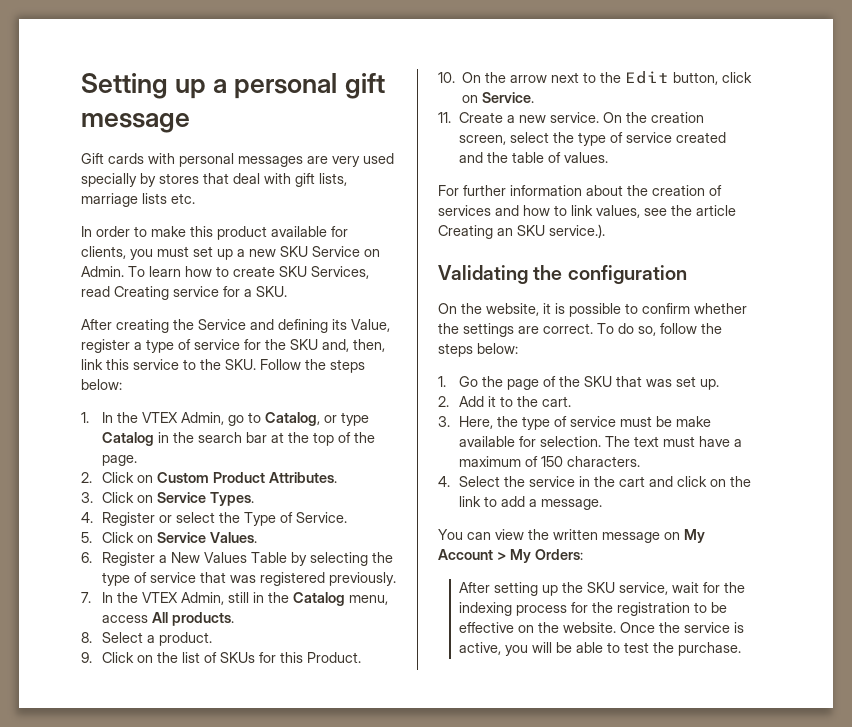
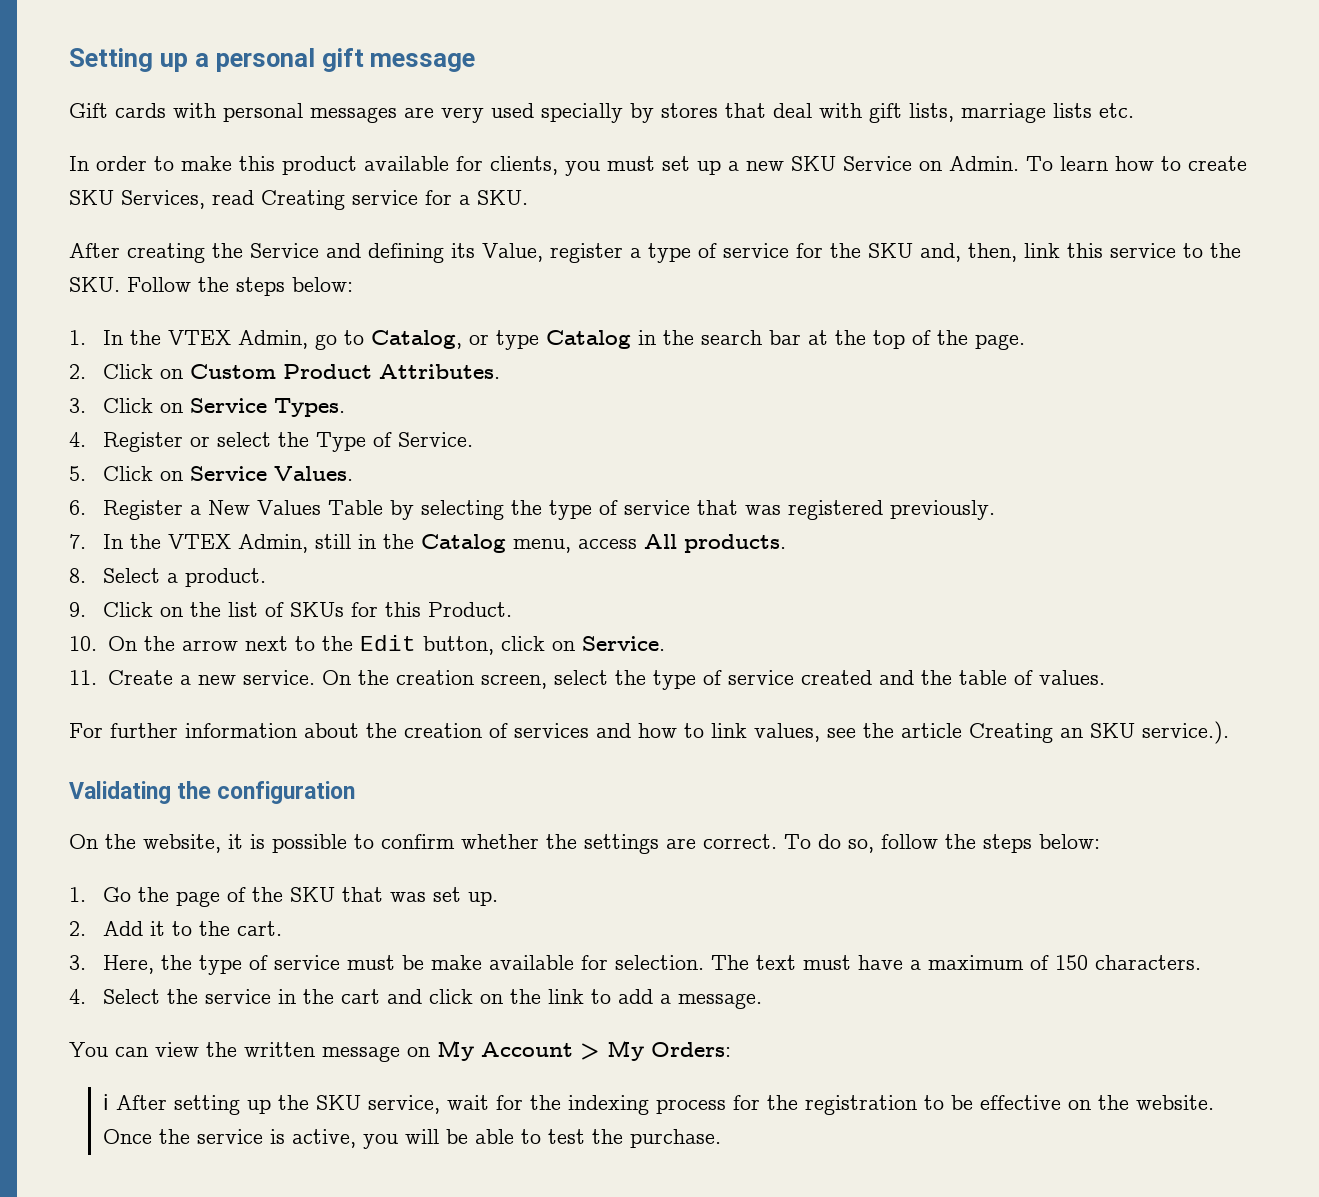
- After setting up the SKU service, wait for the indexing process for the registration to be effective on the website.
+ ℹ After setting up the SKU service, wait for the indexing process for the registration to be effective on the website.

